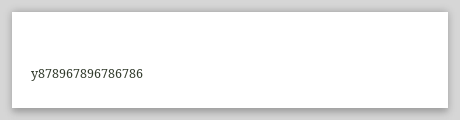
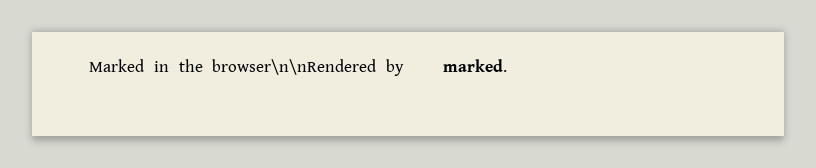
- y878967896786786
+ Marked in the browser\n\nRendered by marked.

